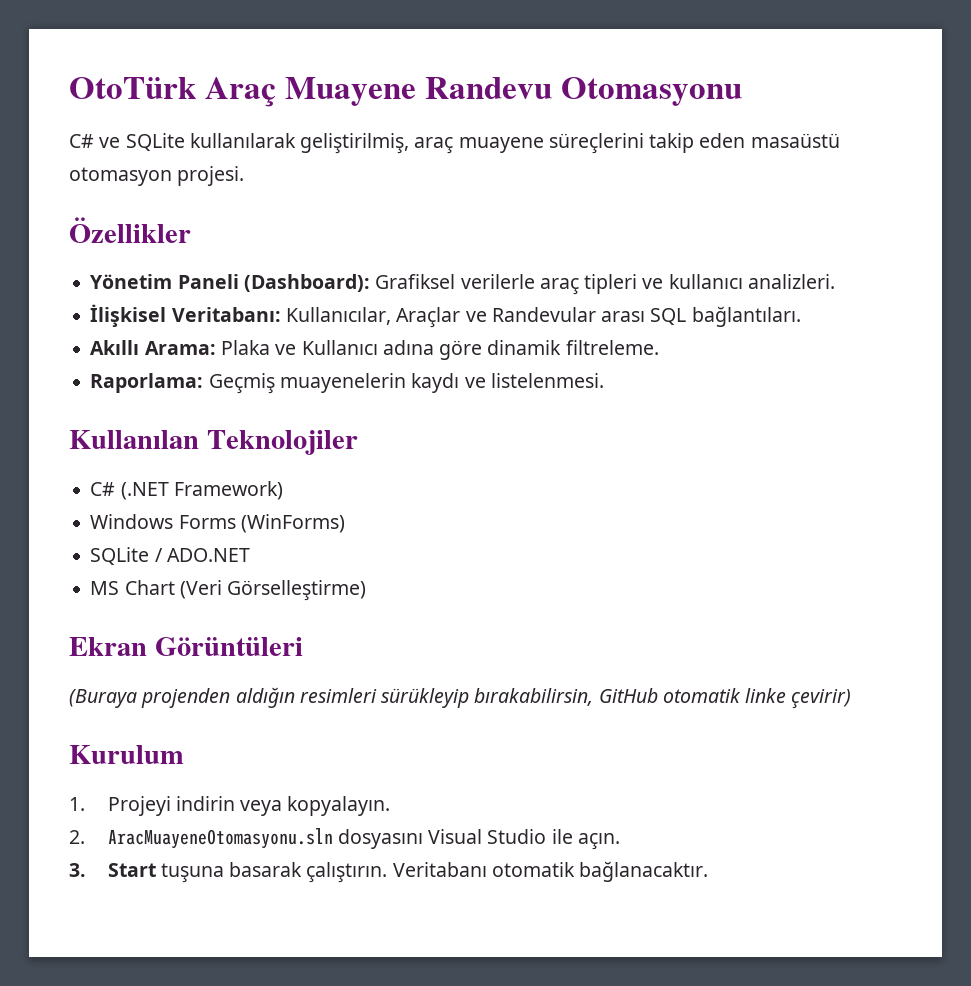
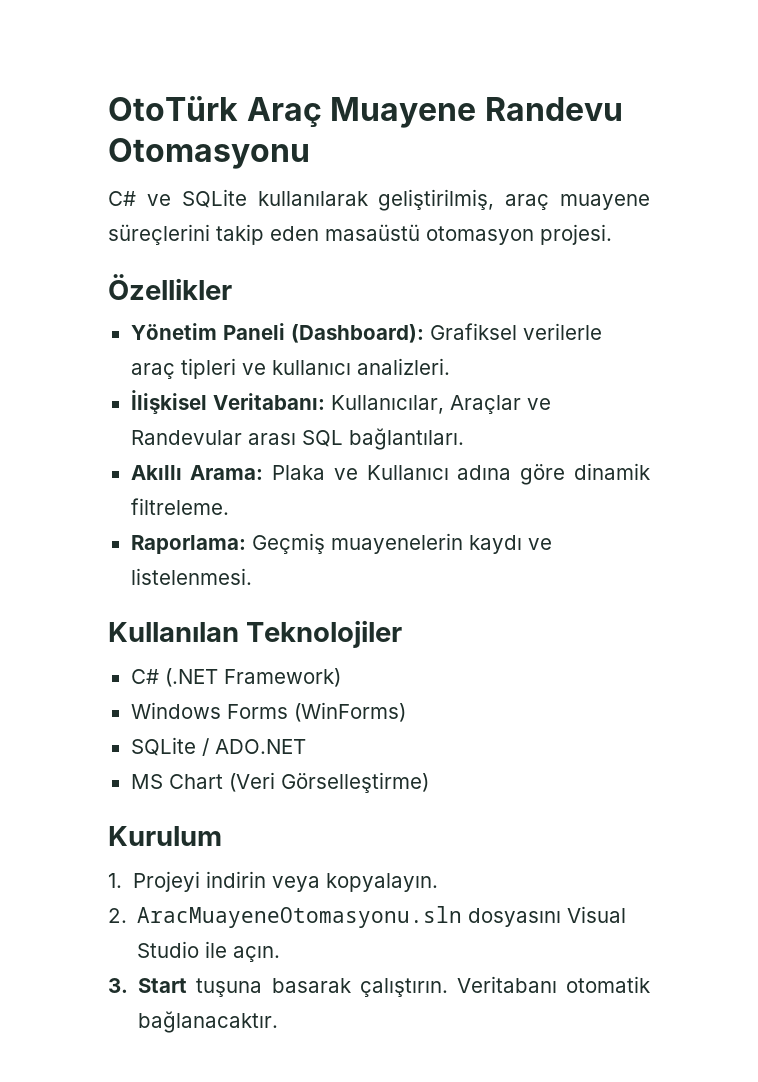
- Ekran Görüntüleri
- (Buraya projenden aldığın resimleri sürükleyip bırakabilirsin, GitHub otomatik linke çevirir)

